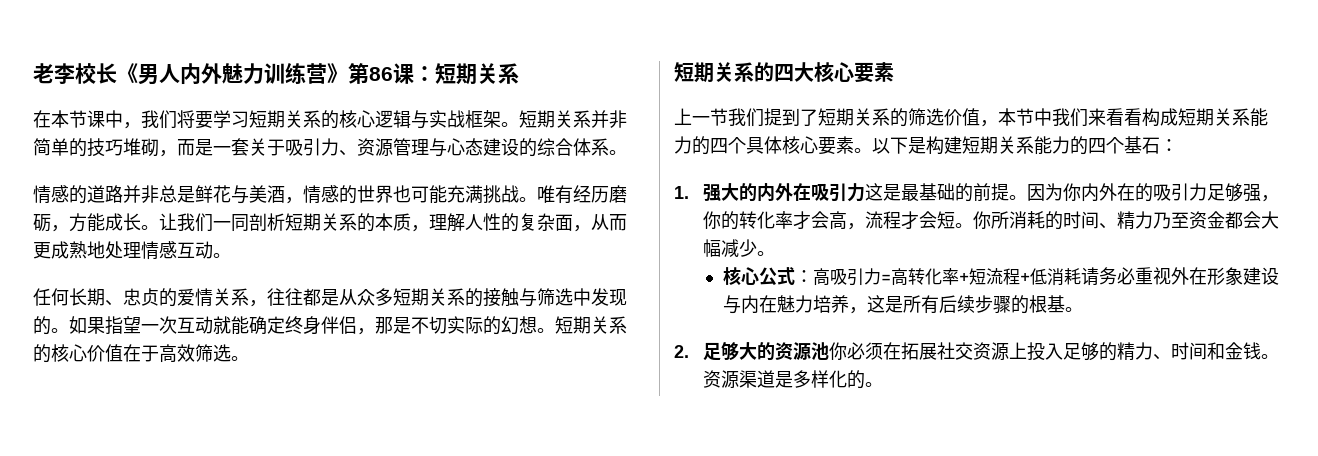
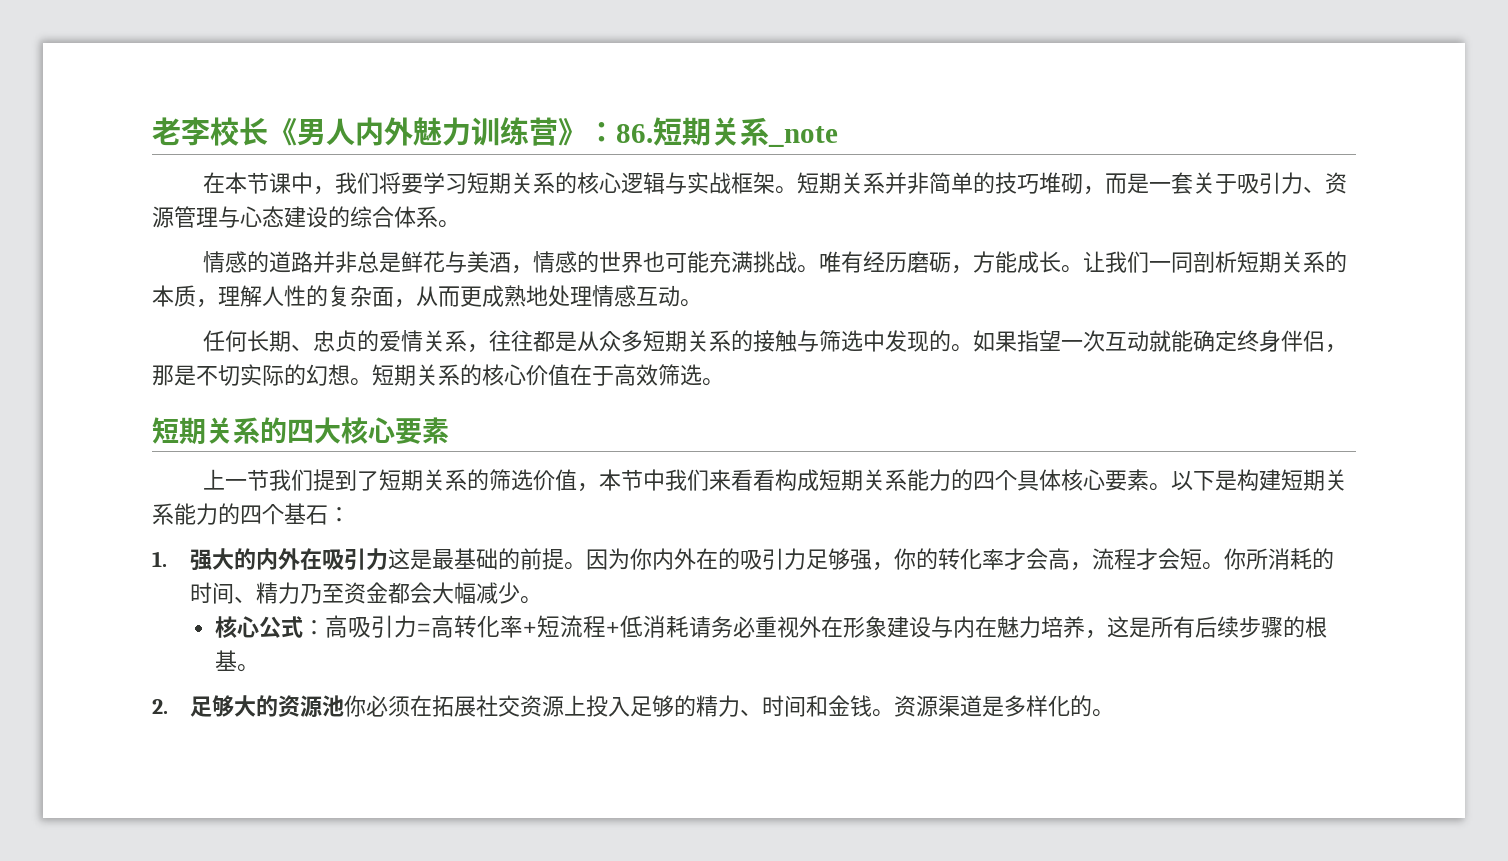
- 老李校长《男人内外魅力训练营》第86课：短期关系
+ 老李校长《男人内外魅力训练营》：86.短期关系_note

